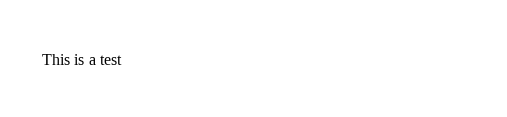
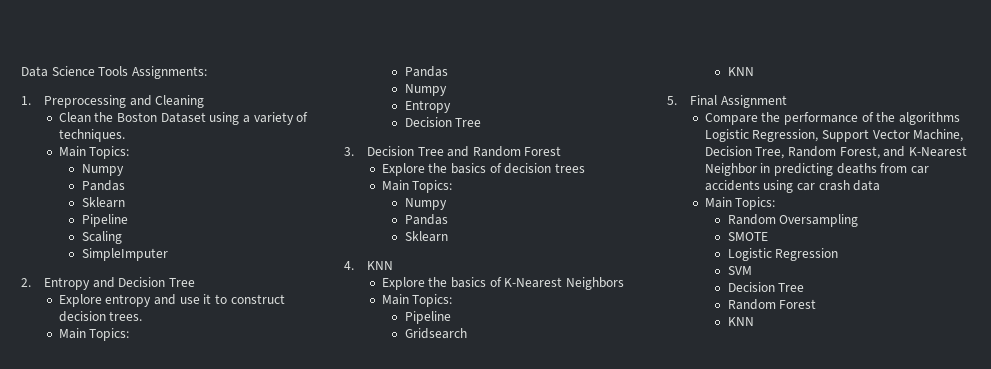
- This is a test
+ Data Science Tools Assignments:
+ 1. Preprocessing and Cleaning
+ Clean the Boston Dataset using a variety of techniques.
+ Main Topics:
+ Numpy
+ Pandas
+ Sklearn
+ Pipeline
+ Scaling
+ SimpleImputer
+ 2. Entropy and Decision Tree
+ Explore entropy and use it to construct decision trees.
+ Main Topics:
+ Pandas
+ Numpy
+ Entropy
+ Decision Tree
+ 3. Decision Tree and Random Forest
+ Explore the basics of decision trees
+ Main Topics:
+ Numpy
+ Pandas
+ Sklearn
+ 4. KNN
+ Explore the basics of K-Nearest Neighbors
+ Main Topics:
+ Pipeline
+ Gridsearch
+ KNN
+ 5. Final Assignment
+ Compare the performance of the algorithms Logistic Regression, Support Vector Machine, Decision Tree, Random Forest, and K-Nearest Neighbor in predicting deaths from car accidents using car crash data
+ Main Topics:
+ Random Oversampling
+ SMOTE
+ Logistic Regression
+ SVM
+ Decision Tree
+ Random Forest
+ KNN

